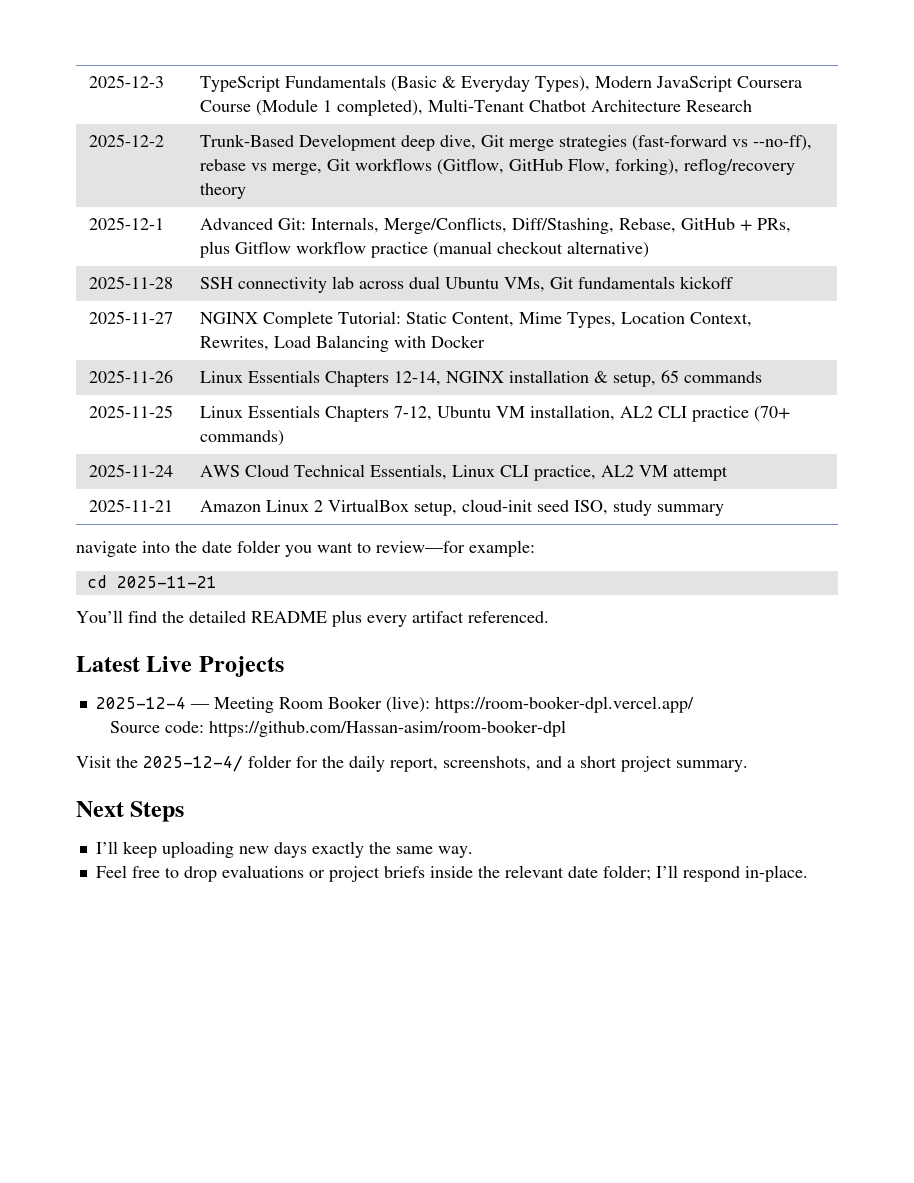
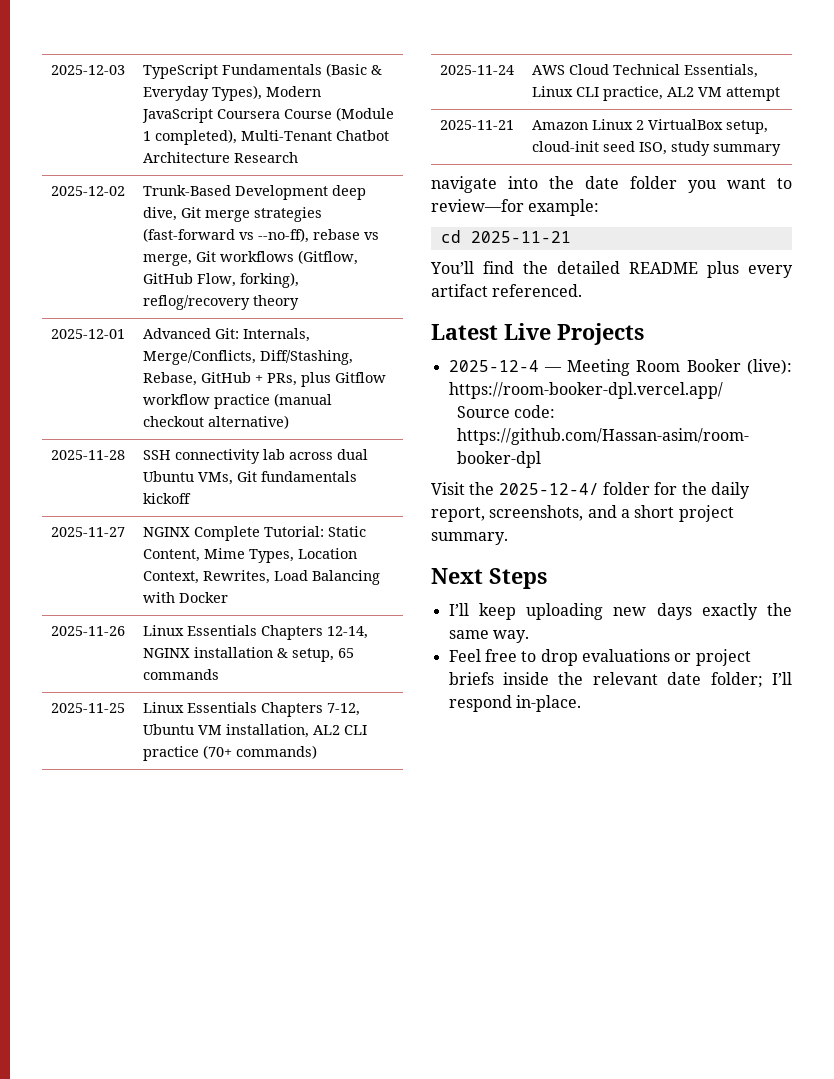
- 2025-12-3 | TypeScript Fundamentals (Basic & Everyday Types), Modern JavaScript Coursera Course (Module 1 completed), Multi-Tenant Chatbot Architecture Research
+ 2025-12-03 | TypeScript Fundamentals (Basic & Everyday Types), Modern JavaScript Coursera Course (Module 1 completed), Multi-Tenant Chatbot Architecture Research
- 2025-12-2 | Trunk-Based Development deep dive, Git merge strategies (fast-forward vs --no-ff), rebase vs merge, Git workflows (Gitflow, GitHub Flow, forking), reflog/recovery theory
+ 2025-12-02 | Trunk-Based Development deep dive, Git merge strategies (fast-forward vs --no-ff), rebase vs merge, Git workflows (Gitflow, GitHub Flow, forking), reflog/recovery theory
- 2025-12-1 | Advanced Git: Internals, Merge/Conflicts, Diff/Stashing, Rebase, GitHub + PRs, plus Gitflow workflow practice (manual checkout alternative)
+ 2025-12-01 | Advanced Git: Internals, Merge/Conflicts, Diff/Stashing, Rebase, GitHub + PRs, plus Gitflow workflow practice (manual checkout alternative)

